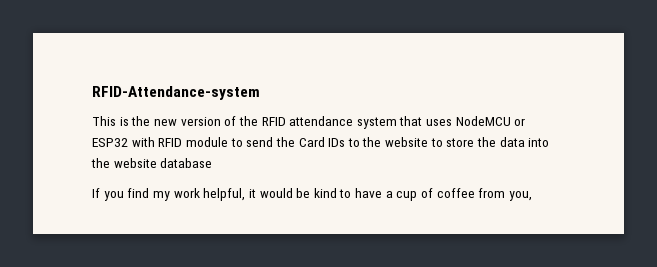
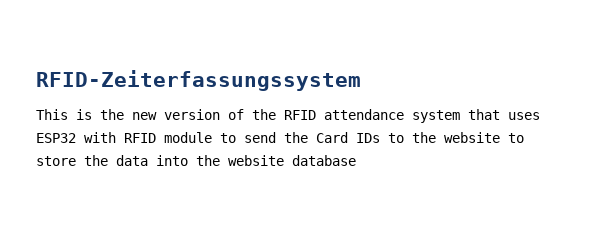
- RFID-Attendance-system
+ RFID-Zeiterfassungssystem
- This is the new version of the RFID attendance system that uses NodeMCU or ESP32 with RFID module to send the Card IDs to the website to store the data into the website database
+ This is the new version of the RFID attendance system that uses ESP32 with RFID module to send the Card IDs to the website to store the data into the website database
- If you find my work helpful, it would be kind to have a cup of coffee from you,

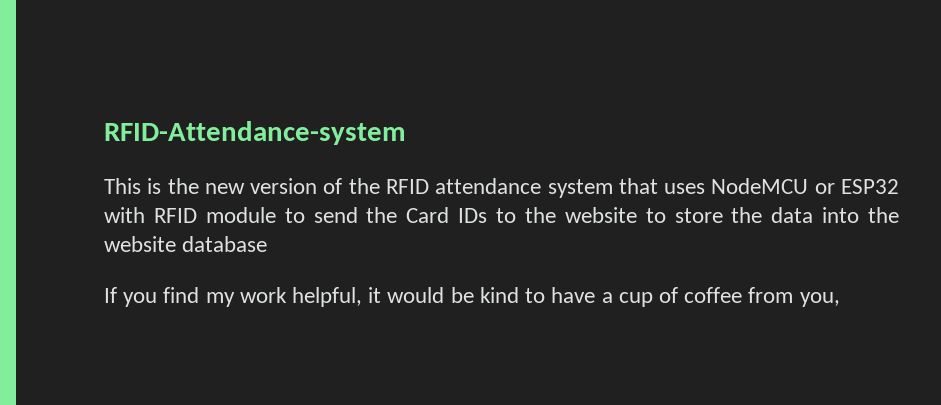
- RFID-Zeiterfassungssystem
+ RFID-Attendance-system
- This is the new version of the RFID attendance system that uses ESP32 with RFID module to send the Card IDs to the website to store the data into the website database
+ This is the new version of the RFID attendance system that uses NodeMCU or ESP32 with RFID module to send the Card IDs to the website to store the data into the website database
+ If you find my work helpful, it would be kind to have a cup of coffee from you,

